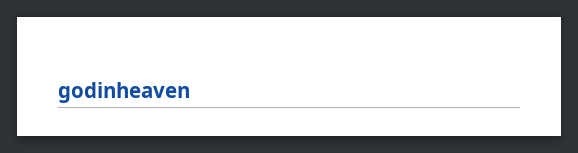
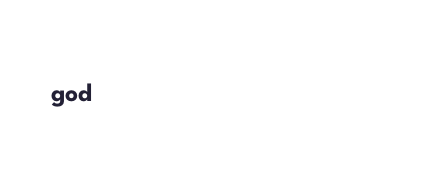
- godinheaven
+ god

